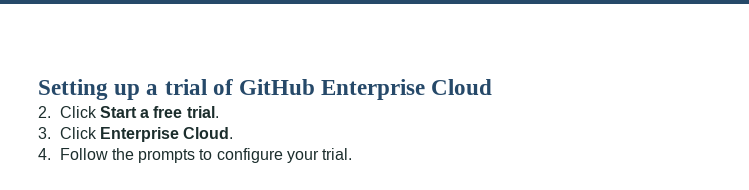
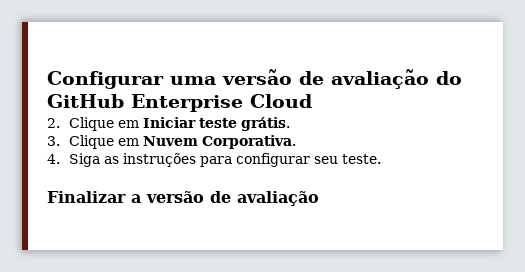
- Setting up a trial of GitHub Enterprise Cloud
- 2. Click Start a free trial.
- 3. Click Enterprise Cloud.
- 4. Follow the prompts to configure your trial.
+ Configurar uma versão de avaliação do GitHub Enterprise Cloud
+ 2. Clique em Iniciar teste grátis.
+ 3. Clique em Nuvem Corporativa.
+ 4. Siga as instruções para configurar seu teste.
+ Finalizar a versão de avaliação

